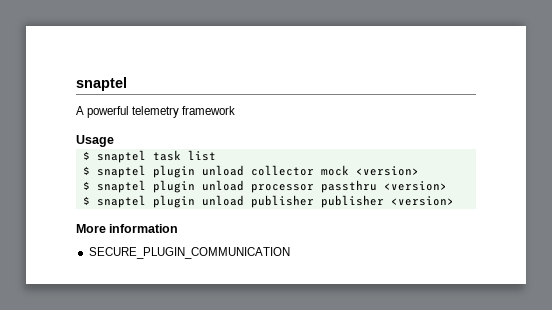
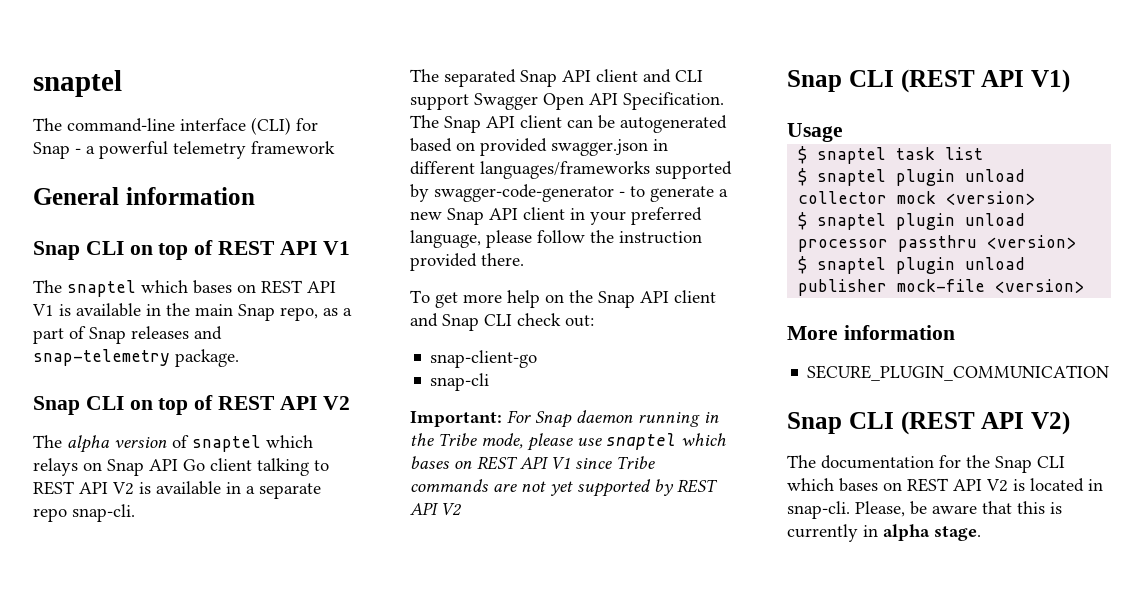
- A powerful telemetry framework
+ The command-line interface (CLI) for Snap - a powerful telemetry framework
+ General information
+ Snap CLI on top of REST API V1
+ The snaptel which bases on REST API V1 is available in the main Snap repo, as a part of Snap releases and snap-telemetry package.
+ Snap CLI on top of REST API V2
+ The alpha version of snaptel which relays on Snap API Go client talking to REST API V2 is available in a separate repo snap-cli.
+ The separated Snap API client and CLI support Swagger Open API Specification. The Snap API client can be autogenerated based on provided swagger.json in different languages/frameworks supported by swagger-code-generator - to generate a new Snap API client in your preferred language, please follow the instruction provided there.
+ To get more help on the Snap API client and Snap CLI check out:
+ snap-client-go
+ snap-cli
+ Important: For Snap daemon running in the Tribe mode, please use snaptel which bases on REST API V1 since Tribe commands are not yet supported by REST API V2
+ Snap CLI (REST API V1)
- $ snaptel plugin unload publisher publisher <version>
+ $ snaptel plugin unload publisher mock-file <version>
+ Snap CLI (REST API V2)
+ The documentation for the Snap CLI which bases on REST API V2 is located in snap-cli. Please, be aware that this is currently in alpha stage.

